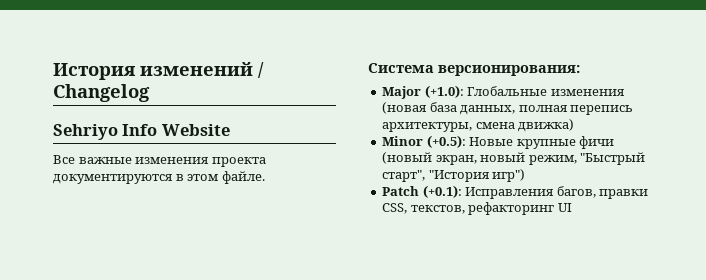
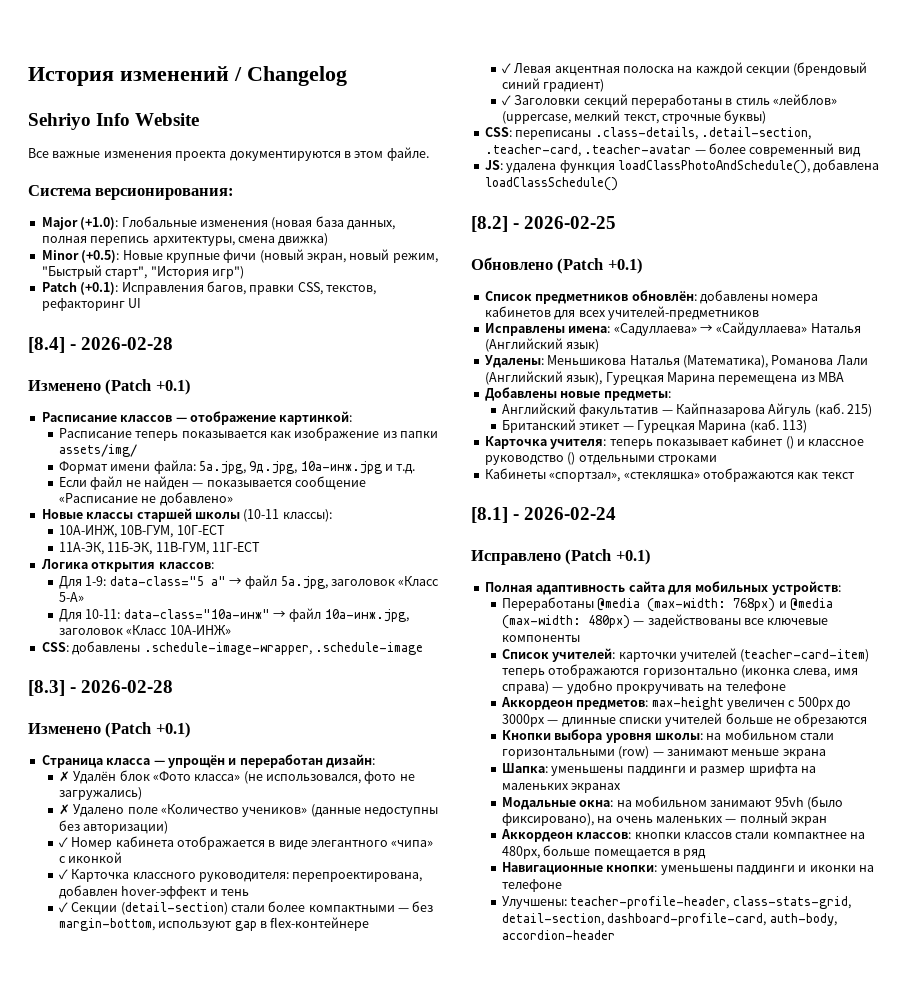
+ [8.4] - 2026-02-28
+ Изменено (Patch +0.1)
+ Расписание классов — отображение картинкой:
+ Расписание теперь показывается как изображение из папки assets/img/
+ Формат имени файла: 5а.jpg, 9д.jpg, 10а-инж.jpg и т.д.
+ Если файл не найден — показывается сообщение «Расписание не добавлено»
+ Новые классы старшей школы (10-11 классы):
+ 10А-ИНЖ, 10В-ГУМ, 10Г-ЕСТ
+ 11А-ЭК, 11Б-ЭК, 11В-ГУМ, 11Г-ЕСТ
+ Логика открытия классов:
+ Для 1-9: data-class="5 а" → файл 5а.jpg, заголовок «Класс 5-А»
+ Для 10-11: data-class="10а-инж" → файл 10а-инж.jpg, заголовок «Класс 10А-ИНЖ»
+ CSS: добавлены .schedule-image-wrapper, .schedule-image
+ [8.3] - 2026-02-28
+ Изменено (Patch +0.1)
+ Страница класса — упрощён и переработан дизайн:
+ ✗ Удалён блок «Фото класса» (не использовался, фото не загружались)
+ ✗ Удалено поле «Количество учеников» (данные недоступны без авторизации)
+ ✓ Номер кабинета отображается в виде элегантного «чипа» с иконкой
+ ✓ Карточка классного руководителя: перепроектирована, добавлен hover-эффект и тень
+ ✓ Секции (detail-section) стали более компактными — без margin-bottom, используют gap в flex-контейнере
+ ✓ Левая акцентная полоска на каждой секции (брендовый синий градиент)
+ ✓ Заголовки секций переработаны в стиль «лейблов» (uppercase, мелкий текст, строчные буквы)
+ CSS: переписаны .class-details, .detail-section, .teacher-card, .teacher-avatar — более современный вид
+ JS: удалена функция loadClassPhotoAndSchedule(), добавлена loadClassSchedule()
+ [8.2] - 2026-02-25
+ Обновлено (Patch +0.1)
+ Список предметников обновлён: добавлены номера кабинетов для всех учителей-предметников
+ Исправлены имена: «Садуллаева» → «Сайдуллаева» Наталья (Английский язык)
+ Удалены: Меньшикова Наталья (Математика), Романова Лали (Английский язык), Гурецкая Марина перемещена из MBA
+ Добавлены новые предметы:
+ Английский факультатив — Кайпназарова Айгуль (каб. 215)
+ Британский этикет — Гурецкая Марина (каб. 113)
+ Карточка учителя: теперь показывает кабинет () и классное руководство () отдельными строками
+ Кабинеты «спортзал», «стекляшка» отображаются как текст
+ [8.1] - 2026-02-24
+ Исправлено (Patch +0.1)
+ Полная адаптивность сайта для мобильных устройств:
+ Переработаны @media (max-width: 768px) и @media (max-width: 480px) — задействованы все ключевые компоненты
+ Список учителей: карточки учителей (teacher-card-item) теперь отображаются горизонтально (иконка слева, имя справа) — удобно прокручивать на телефоне
+ Аккордеон предметов: max-height увеличен с 500px до 3000px — длинные списки учителей больше не обрезаются
+ Кнопки выбора уровня школы: на мобильном стали горизонтальными (row) — занимают меньше экрана
+ Шапка: уменьшены паддинги и размер шрифта на маленьких экранах
+ Модальные окна: на мобильном занимают 95vh (было фиксировано), на очень маленьких — полный экран
+ Аккордеон классов: кнопки классов стали компактнее на 480px, больше помещается в ряд
+ Навигационные кнопки: уменьшены паддинги и иконки на телефоне
+ Улучшены: teacher-profile-header, class-stats-grid, detail-section, dashboard-profile-card, auth-body, accordion-header

